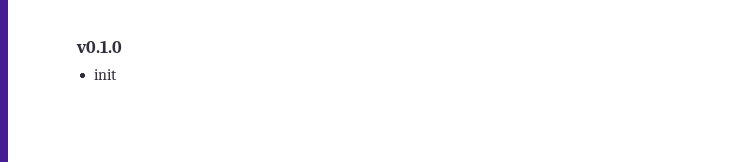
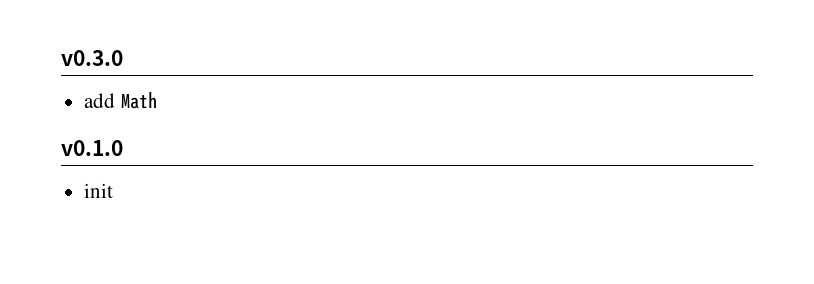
+ v0.3.0
+ add Math

